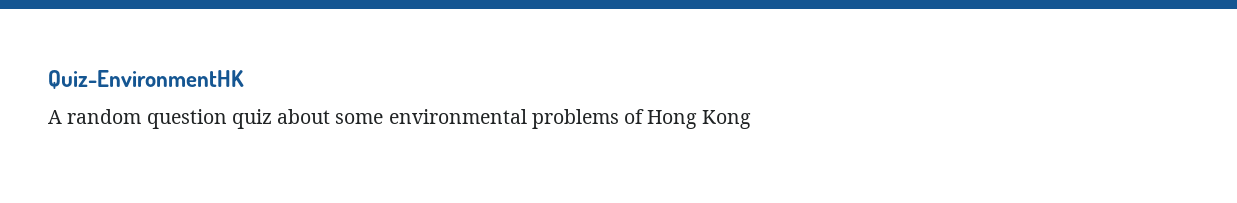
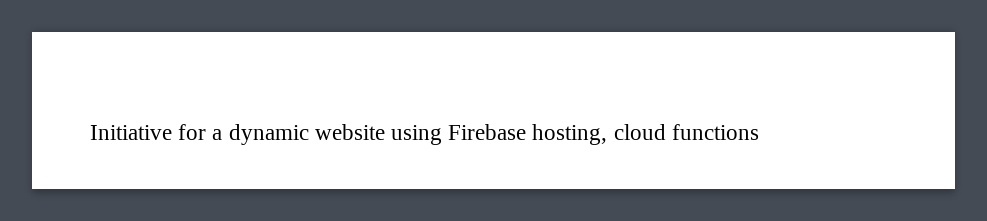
- Quiz-EnvironmentHK
- A random question quiz about some environmental problems of Hong Kong
+ Initiative for a dynamic website using Firebase hosting, cloud functions

